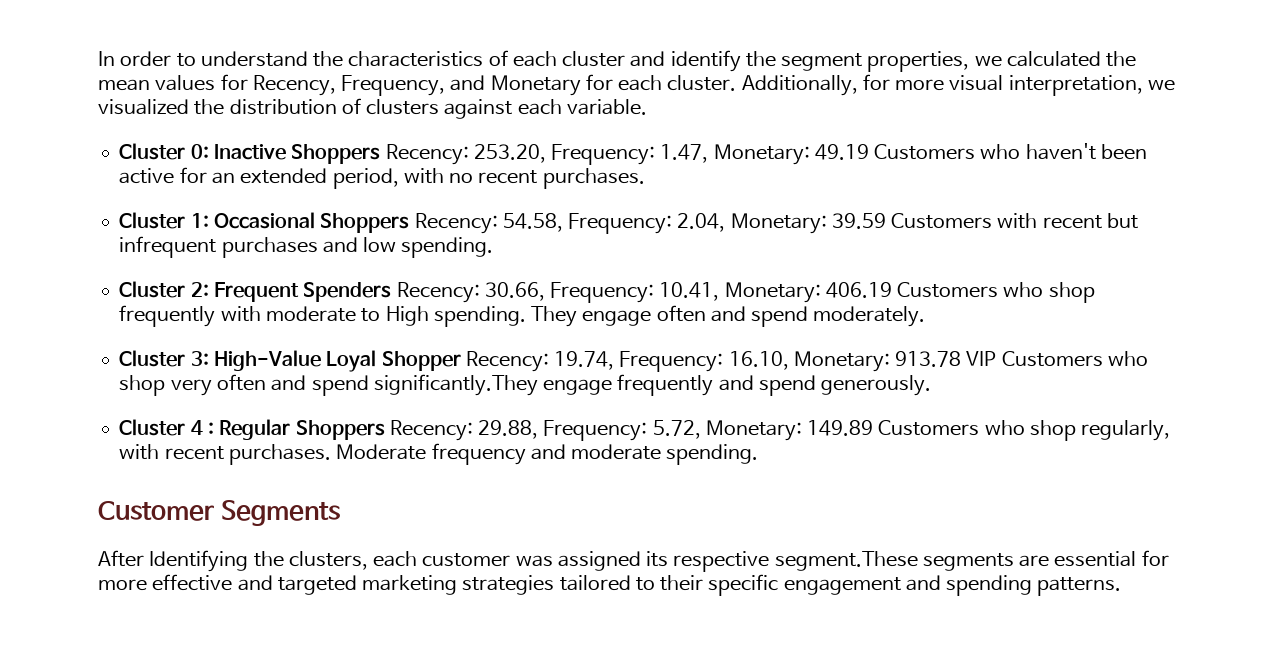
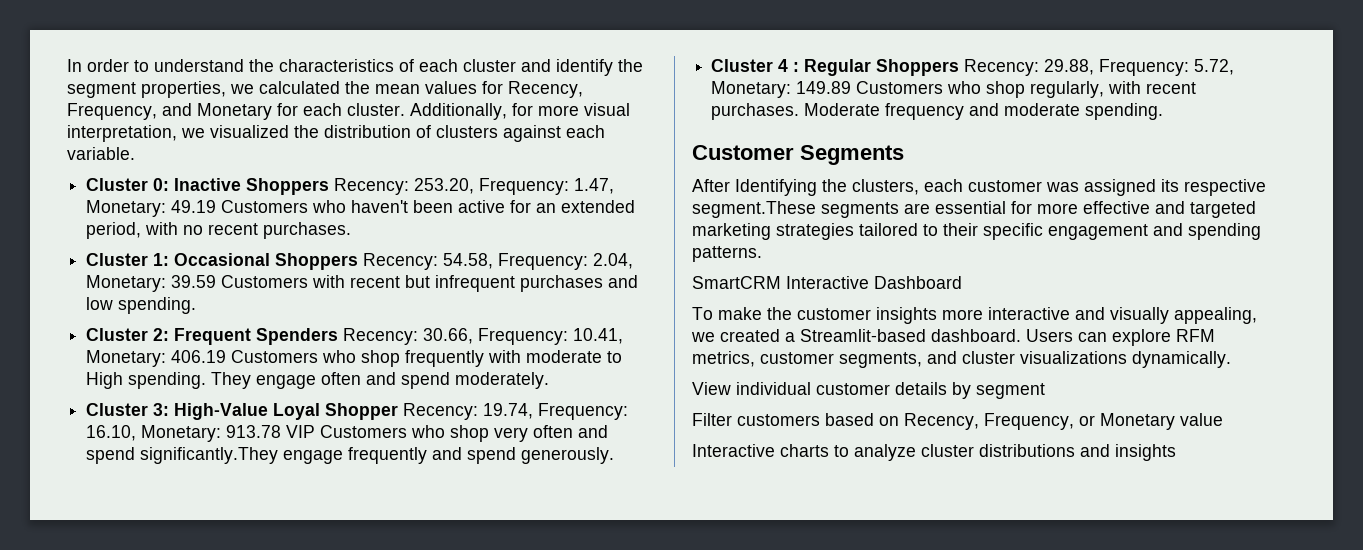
+ SmartCRM Interactive Dashboard
+ To make the customer insights more interactive and visually appealing, we created a Streamlit-based dashboard. Users can explore RFM metrics, customer segments, and cluster visualizations dynamically.
+ View individual customer details by segment
+ Filter customers based on Recency, Frequency, or Monetary value
+ Interactive charts to analyze cluster distributions and insights

